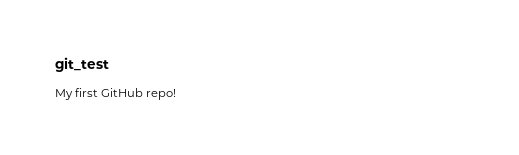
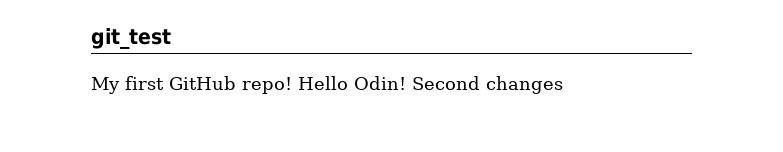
+ Hello Odin! Second changes

